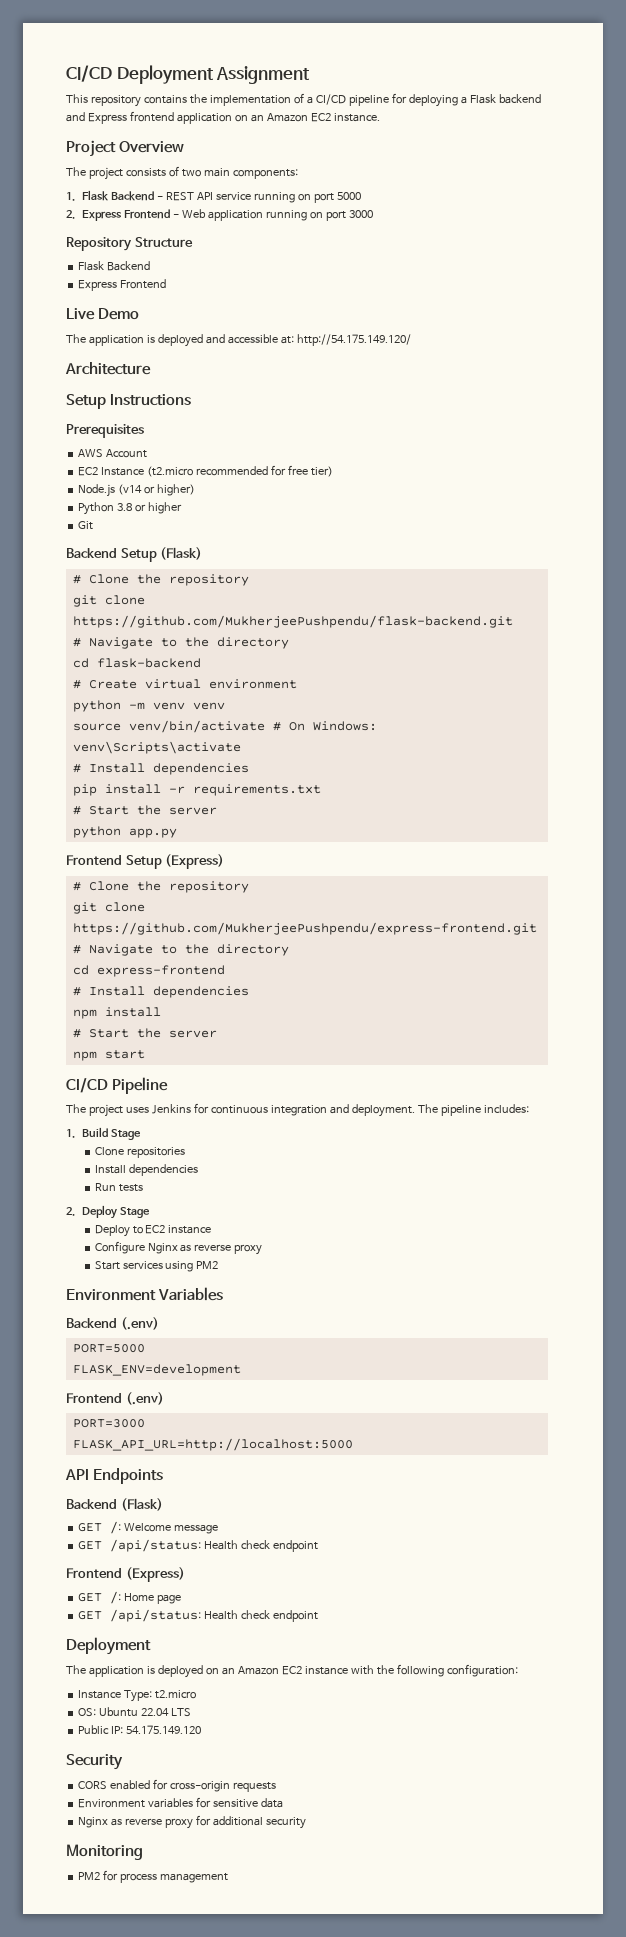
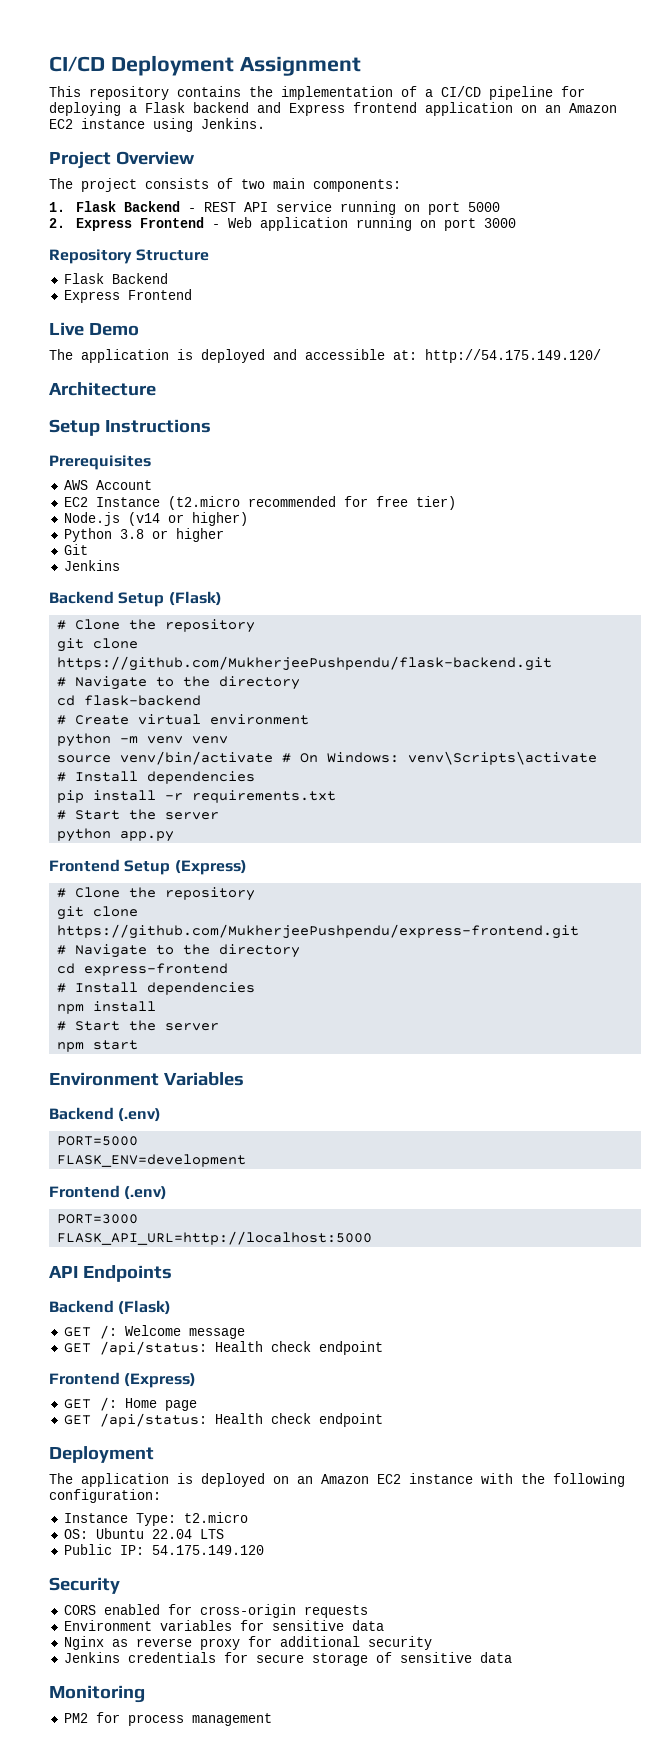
- This repository contains the implementation of a CI/CD pipeline for deploying a Flask backend and Express frontend application on an Amazon EC2 instance.
+ This repository contains the implementation of a CI/CD pipeline for deploying a Flask backend and Express frontend application on an Amazon EC2 instance using Jenkins.
  Git
+ Jenkins
- CI/CD Pipeline
- The project uses Jenkins for continuous integration and deployment. The pipeline includes:
- 1. Build Stage
- Clone repositories
- Install dependencies
- Run tests
- 2. Deploy Stage
- Deploy to EC2 instance
- Configure Nginx as reverse proxy
- Start services using PM2
+ Jenkins credentials for secure storage of sensitive data

